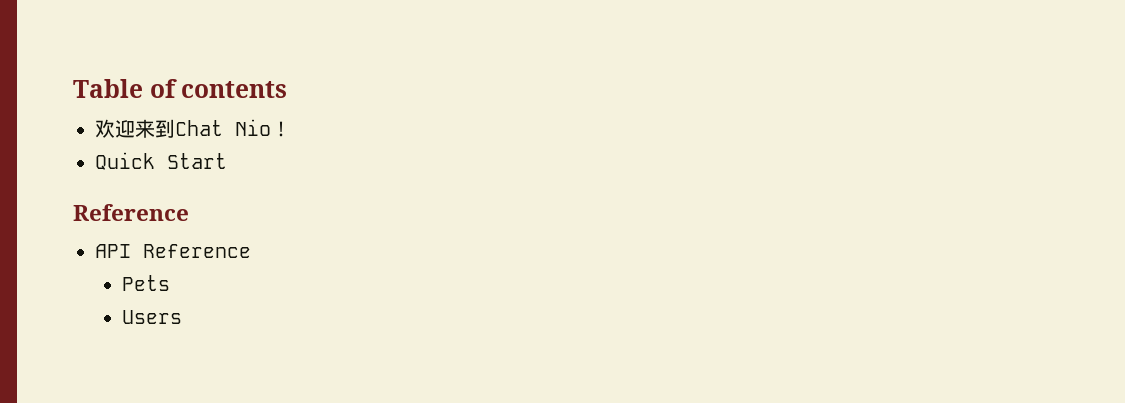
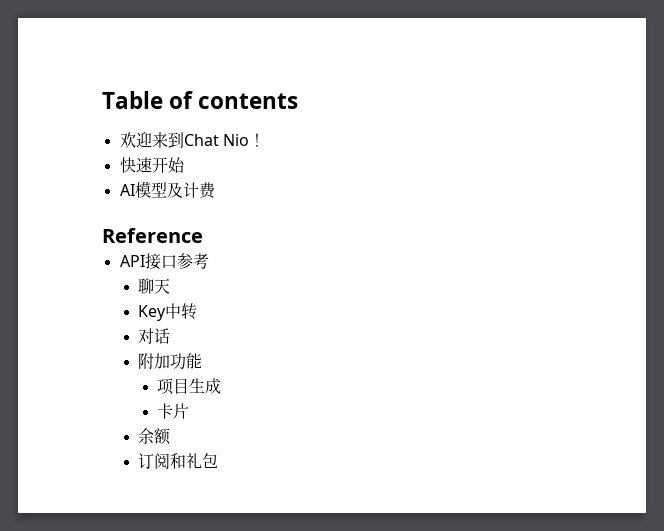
- Quick Start
+ 快速开始
+ AI模型及计费
  Reference
- API Reference
- Pets
- Users
+ API接口参考
+ 聊天
+ Key中转
+ 对话
+ 附加功能
+ 项目生成
+ 卡片
+ 余额
+ 订阅和礼包

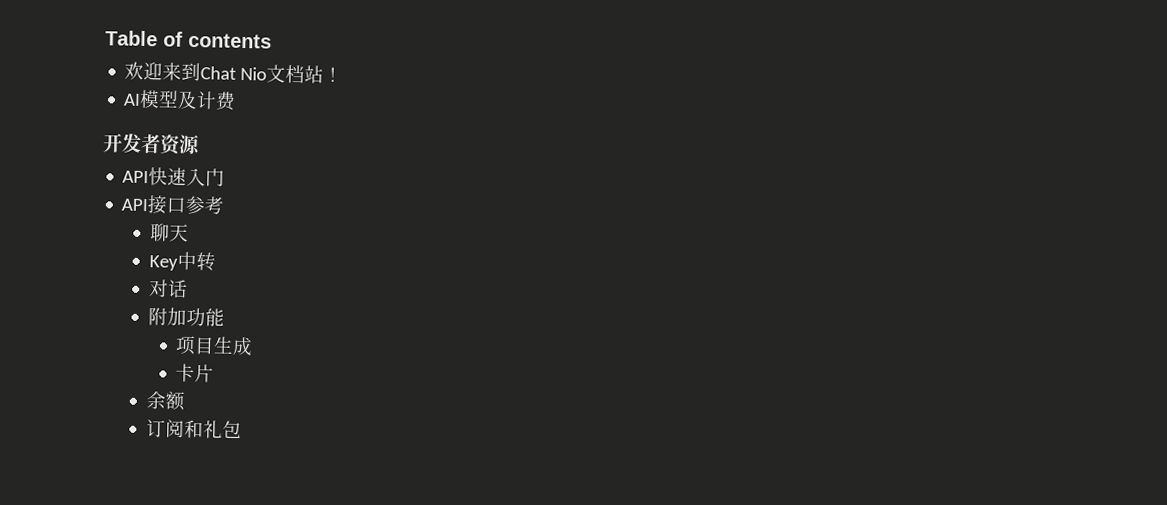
- 欢迎来到Chat Nio！
+ 欢迎来到Chat Nio文档站！
- 快速开始
- Reference
+ 开发者资源
+ API快速入门

